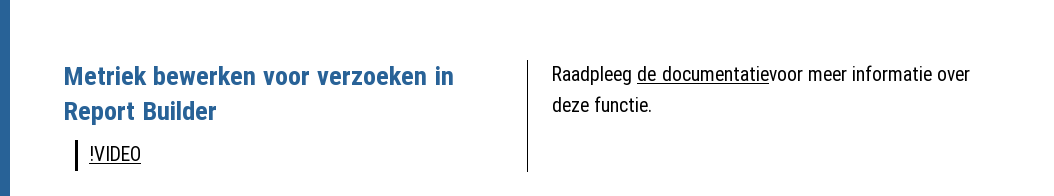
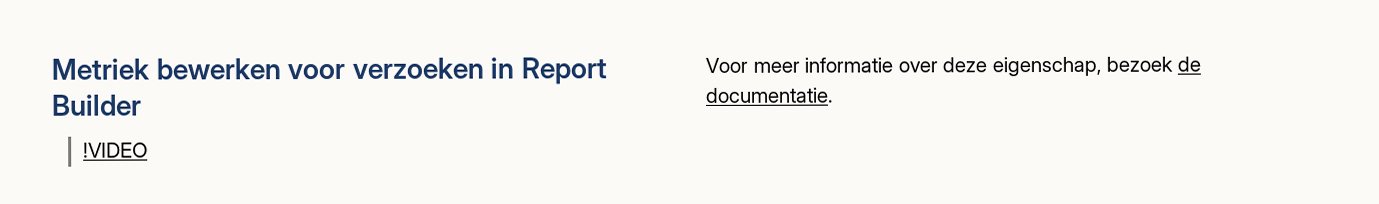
- Raadpleeg de documentatievoor meer informatie over deze functie.
+ Voor meer informatie over deze eigenschap, bezoek de documentatie.

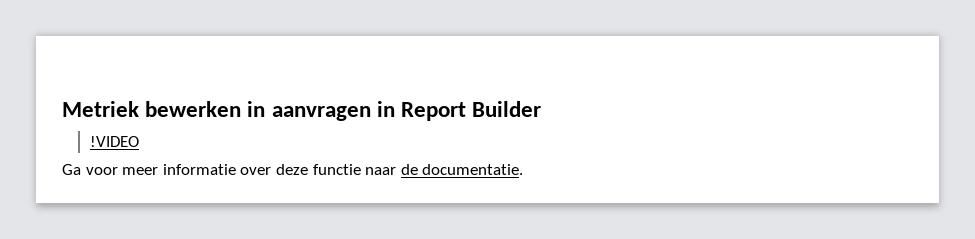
- Metriek bewerken voor verzoeken in Report Builder
+ Metriek bewerken in aanvragen in Report Builder
- Voor meer informatie over deze eigenschap, bezoek de documentatie.
+ Ga voor meer informatie over deze functie naar de documentatie.

